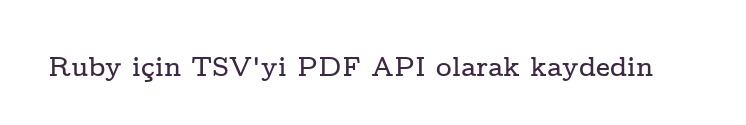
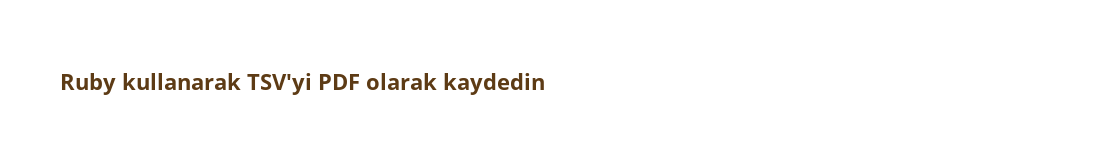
- Ruby için TSV'yi PDF API olarak kaydedin
+ Ruby kullanarak TSV'yi PDF olarak kaydedin

